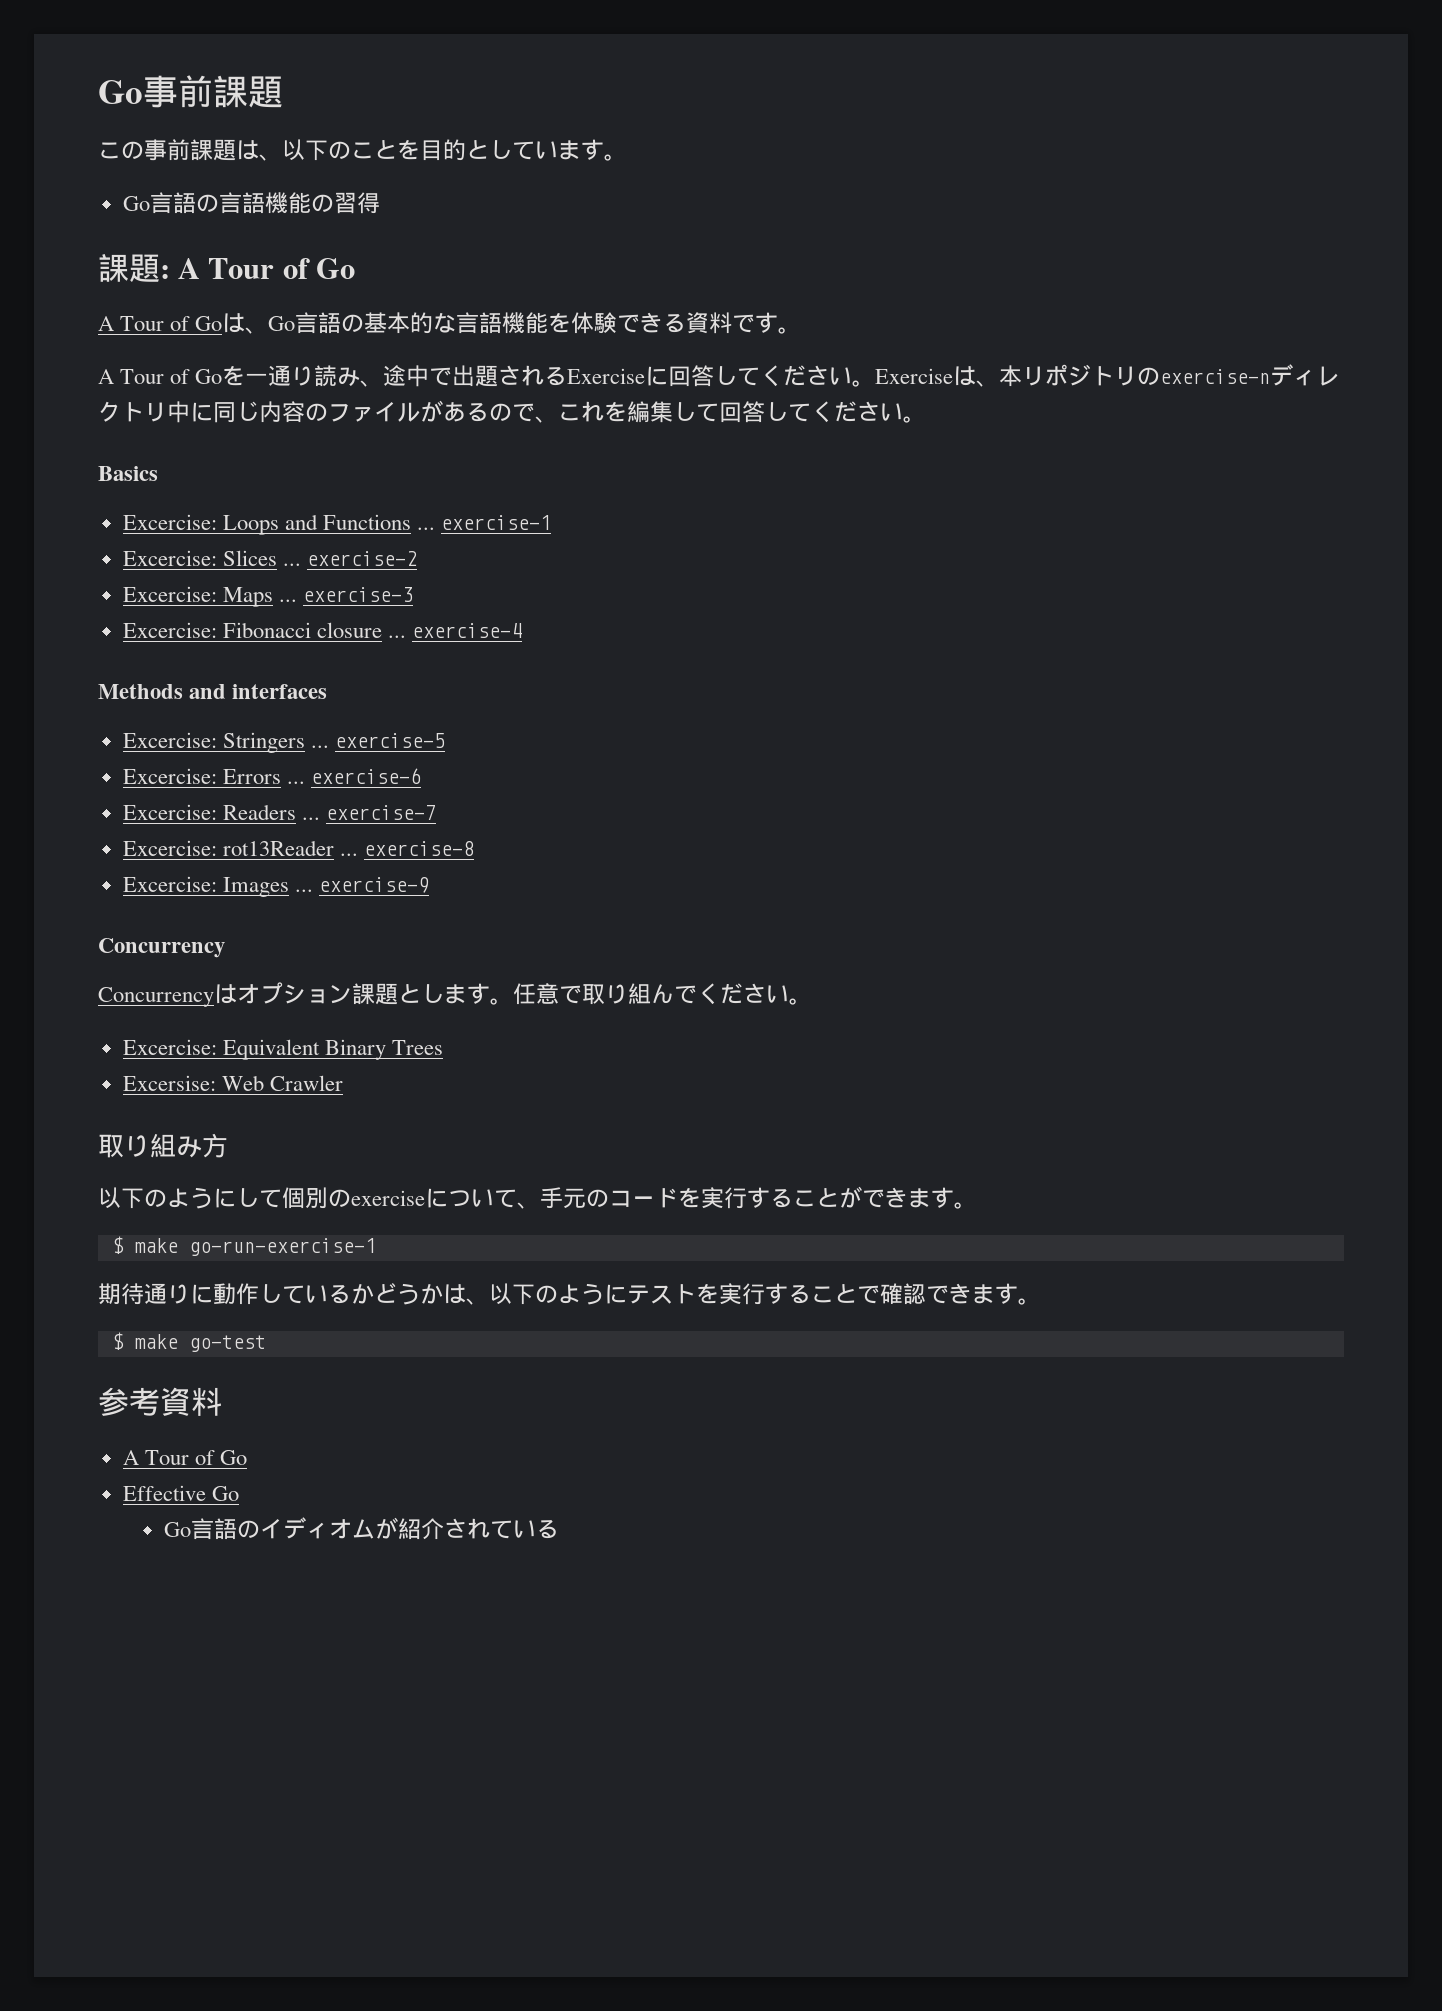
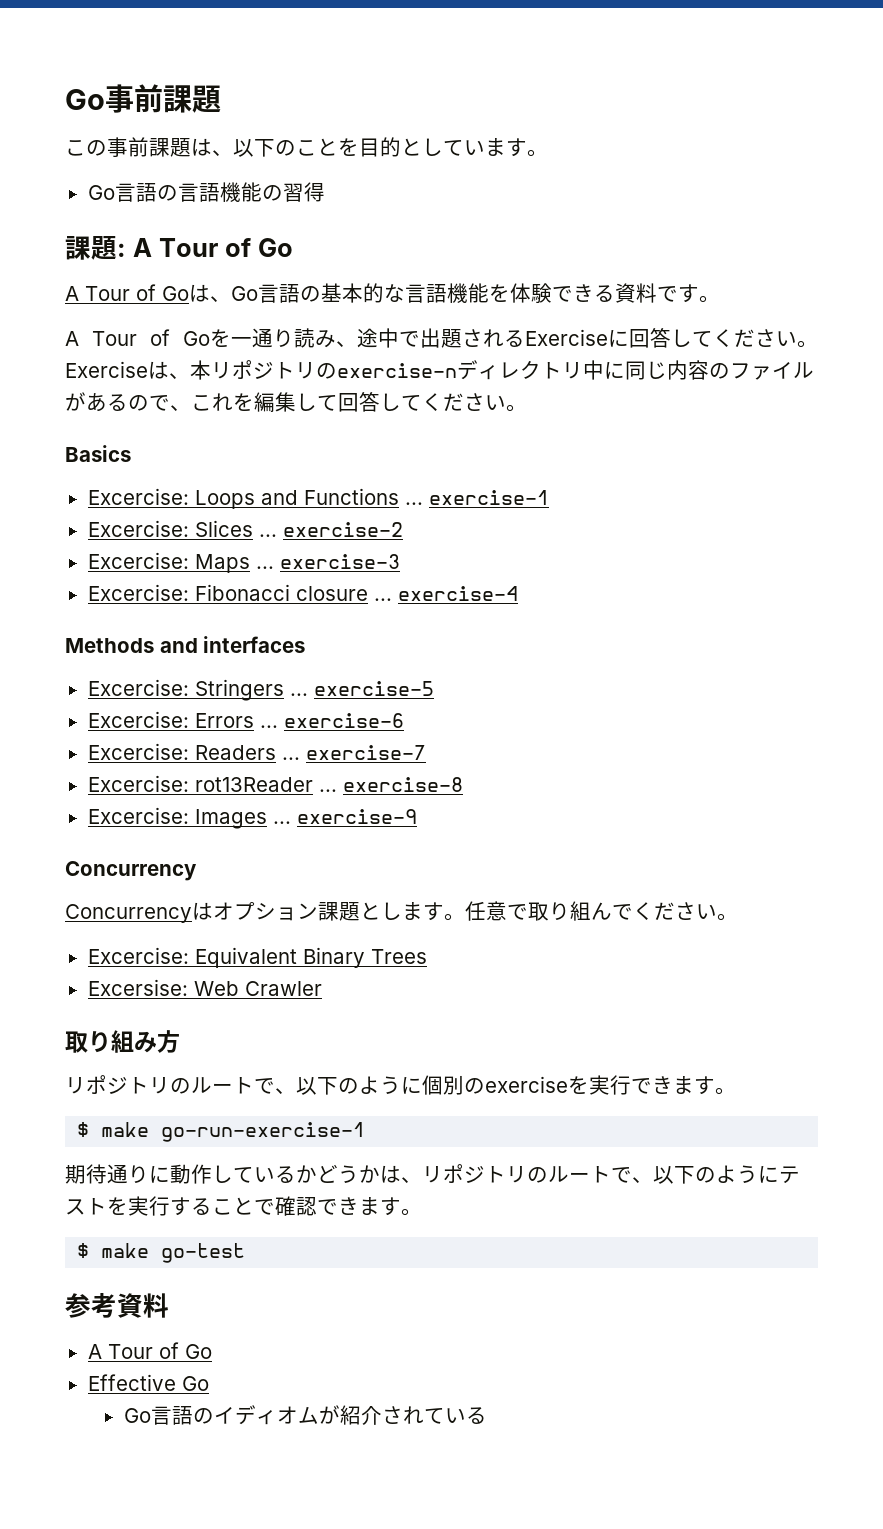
- 以下のようにして個別のexerciseについて、手元のコードを実行することができます。
+ リポジトリのルートで、以下のように個別のexerciseを実行できます。
- 期待通りに動作しているかどうかは、以下のようにテストを実行することで確認できます。
+ 期待通りに動作しているかどうかは、リポジトリのルートで、以下のようにテストを実行することで確認できます。

